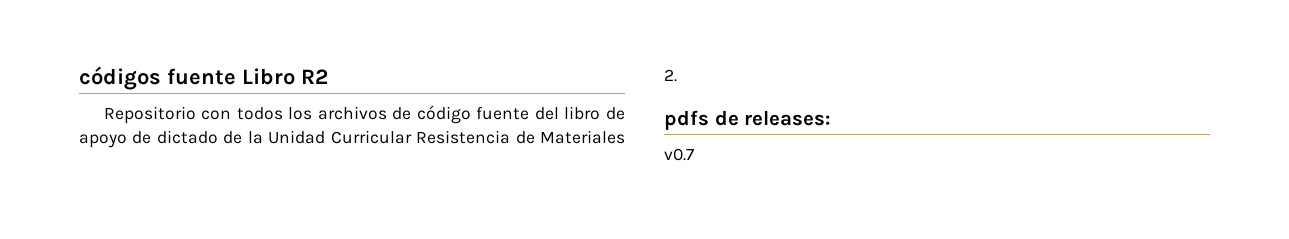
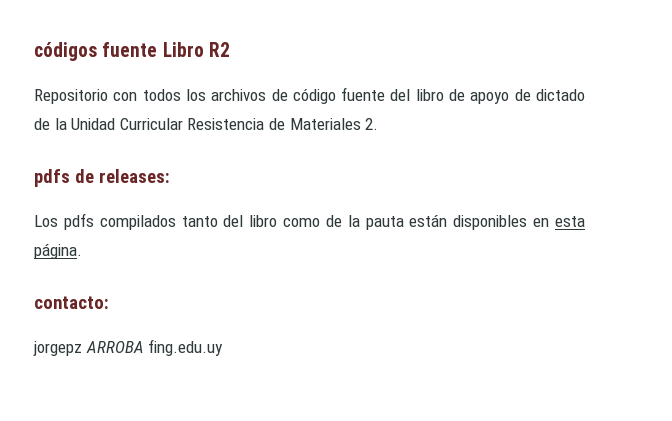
- v0.7
+ Los pdfs compilados tanto del libro como de la pauta están disponibles en esta página.
+ contacto:
+ jorgepz ARROBA fing.edu.uy

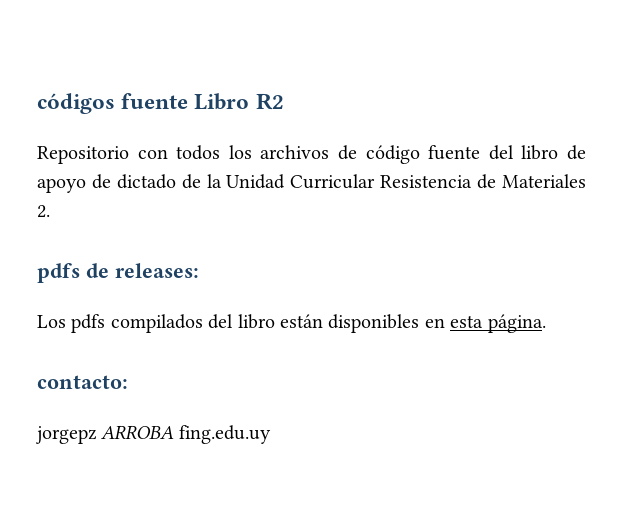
- Los pdfs compilados tanto del libro como de la pauta están disponibles en esta página.
+ Los pdfs compilados del libro están disponibles en esta página.

